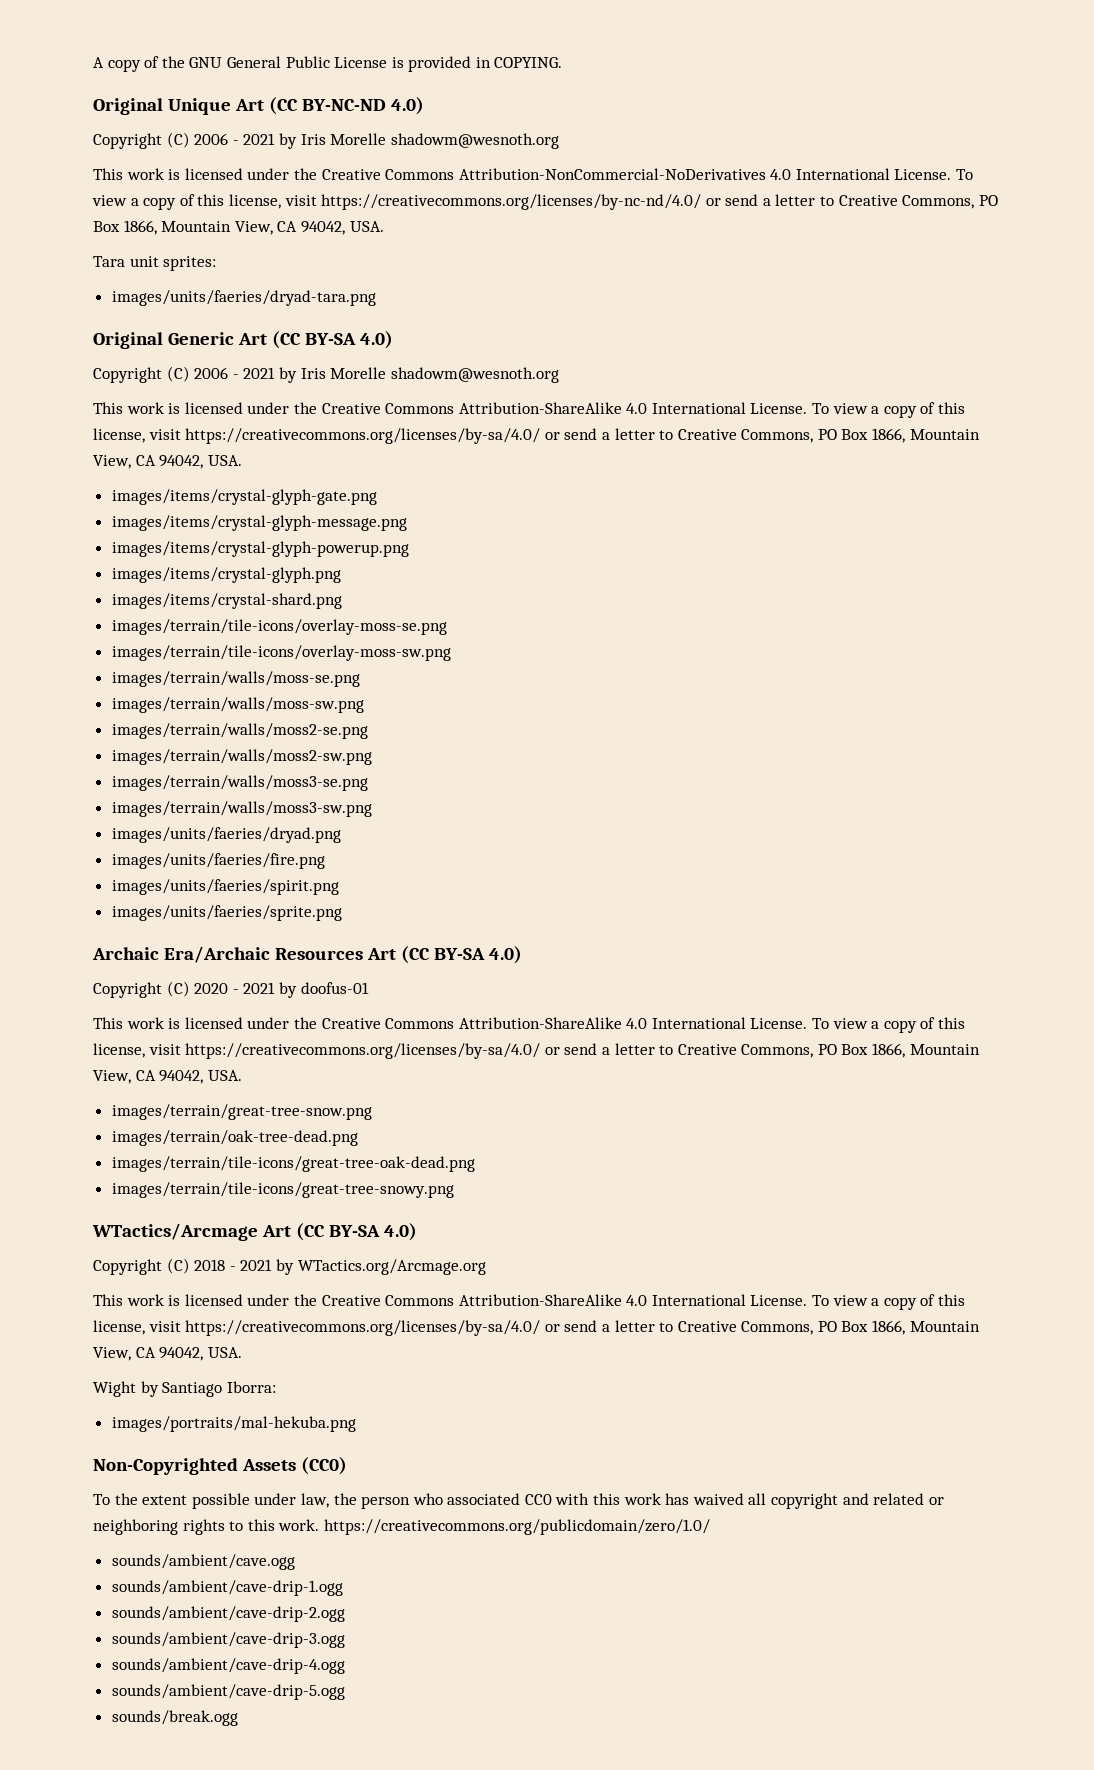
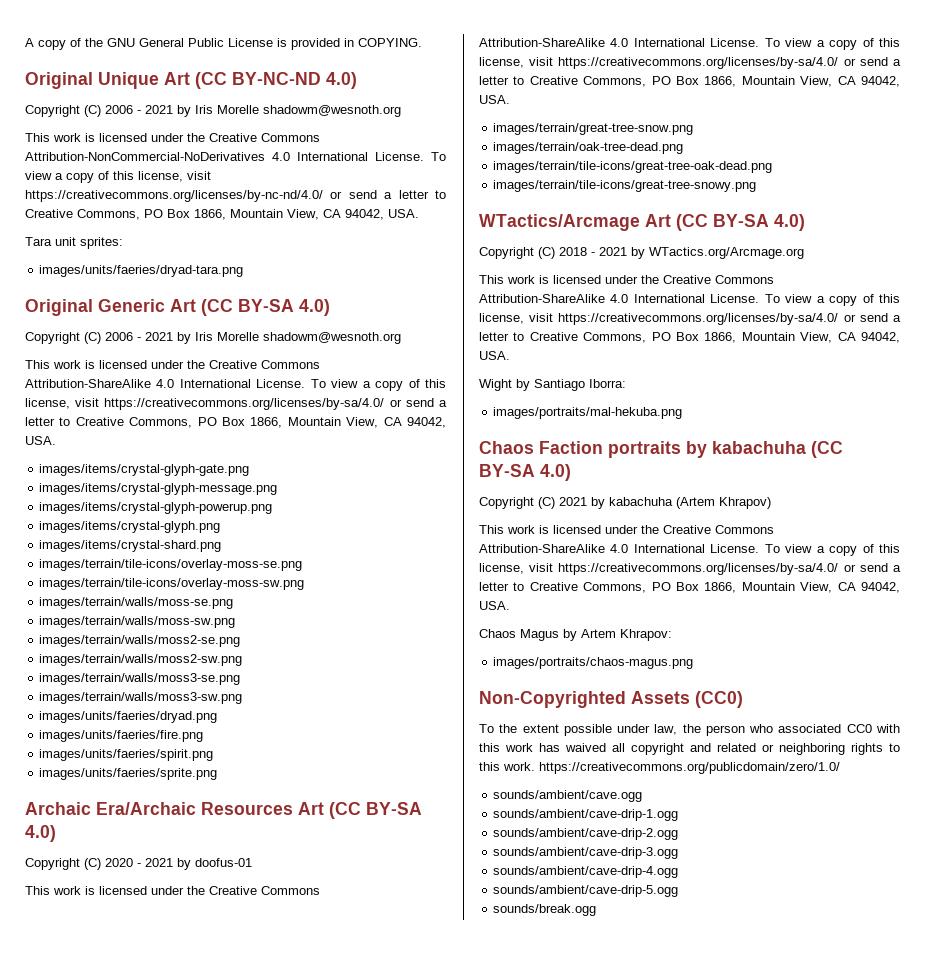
+ Chaos Faction portraits by kabachuha (CC BY-SA 4.0)
+ Copyright (C) 2021 by kabachuha (Artem Khrapov)
+ This work is licensed under the Creative Commons Attribution-ShareAlike 4.0 International License. To view a copy of this license, visit https://creativecommons.org/licenses/by-sa/4.0/ or send a letter to Creative Commons, PO Box 1866, Mountain View, CA 94042, USA.
+ Chaos Magus by Artem Khrapov:
+ images/portraits/chaos-magus.png

